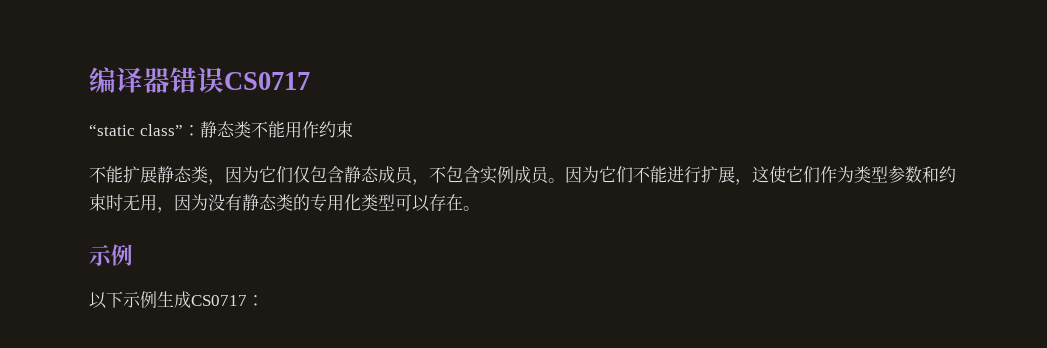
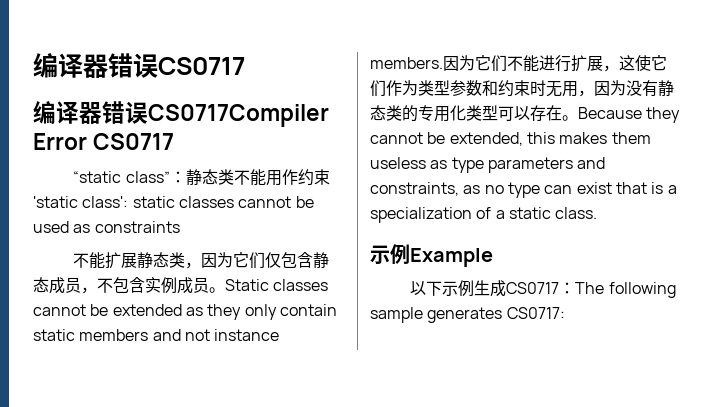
+ 编译器错误CS0717Compiler Error CS0717
- “static class”：静态类不能用作约束
+ “static class”：静态类不能用作约束'static class': static classes cannot be used as constraints
+ Static classes cannot be extended as they only contain static members and not instance members.
- 因为它们不能进行扩展，这使它们作为类型参数和约束时无用，因为没有静态类的专用化类型可以存在。
- 示例
+ 因为它们不能进行扩展，这使它们作为类型参数和约束时无用，因为没有静态类的专用化类型可以存在。Because they cannot be extended, this makes them useless as type parameters and constraints, as no type can exist that is a specialization of a static class.
+ 示例Example
- 以下示例生成CS0717：
+ 以下示例生成CS0717：The following sample generates CS0717:

